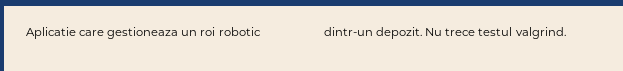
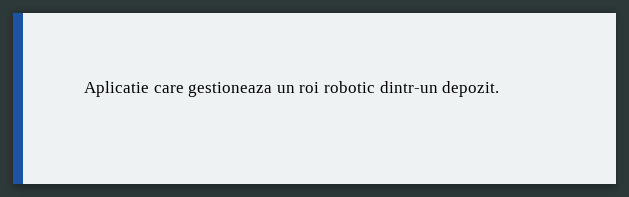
- Nu trece testul valgrind.

